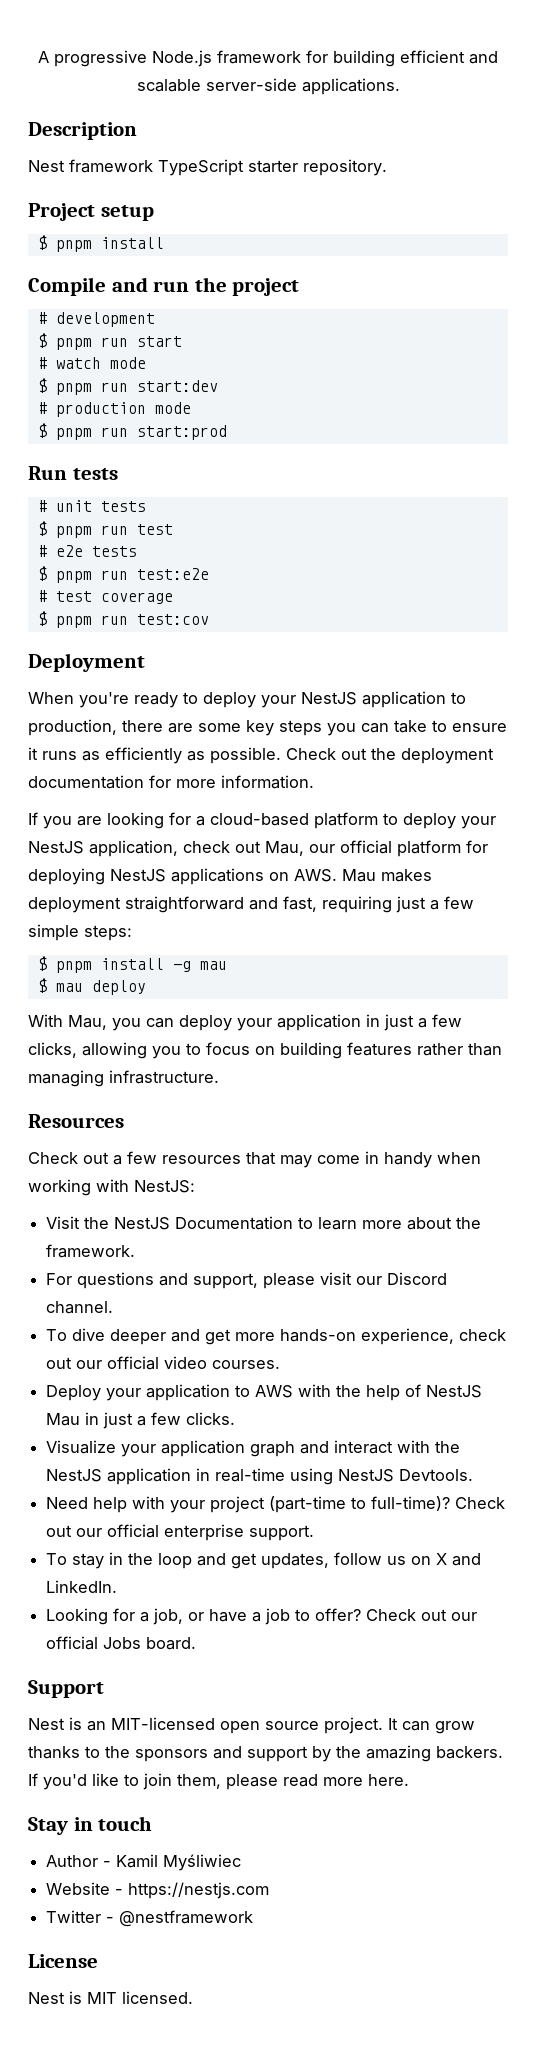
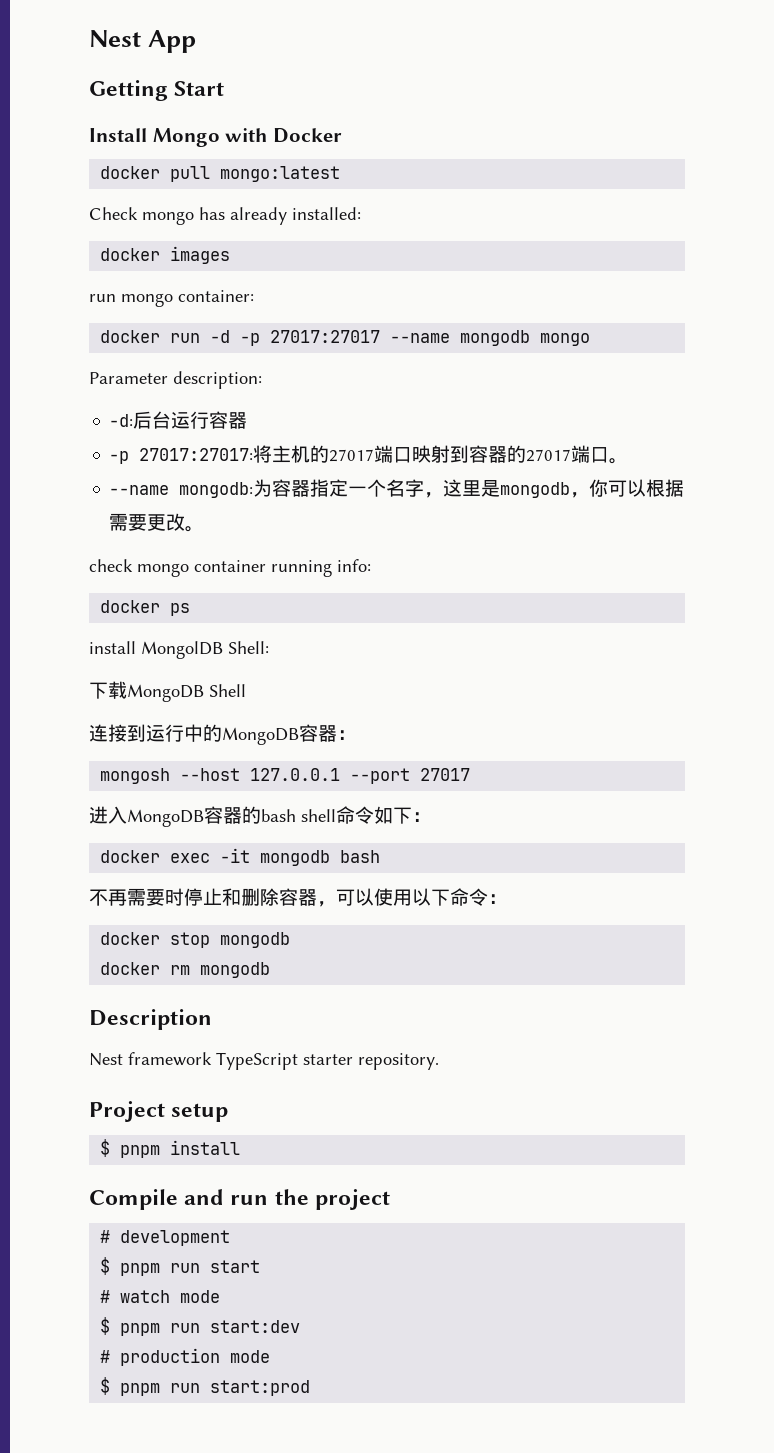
- A progressive Node.js framework for building efficient and scalable server-side applications.
+ Nest App
+ Getting Start
+ Install Mongo with Docker
+ docker pull mongo:latest
+ Check mongo has already installed:
+ docker images
+ run mongo container:
+ docker run -d -p 27017:27017 --name mongodb mongo
+ Parameter description:
+ -d:后台运行容器
+ -p 27017:27017:将主机的27017端口映射到容器的27017端口。
+ --name mongodb:为容器指定一个名字，这里是mongodb，你可以根据需要更改。
+ check mongo container running info:
+ docker ps
+ install MongolDB Shell:
+ 下载MongoDB Shell
+ 连接到运行中的MongoDB容器：
+ mongosh --host 127.0.0.1 --port 27017
+ 进入MongoDB容器的bash shell命令如下：
+ docker exec -it mongodb bash
+ 不再需要时停止和删除容器，可以使用以下命令：
+ docker stop mongodb
+ docker rm mongodb
- Run tests
- # unit tests
- $ pnpm run test
- # e2e tests
- $ pnpm run test:e2e
- # test coverage
- $ pnpm run test:cov
- Deployment
- When you're ready to deploy your NestJS application to production, there are some key steps you can take to ensure it runs as efficiently as possible. Check out the deployment documentation for more information.
- If you are looking for a cloud-based platform to deploy your NestJS application, check out Mau, our official platform for deploying NestJS applications on AWS. Mau makes deployment straightforward and fast, requiring just a few simple steps:
- $ pnpm install -g mau
- $ mau deploy
- With Mau, you can deploy your application in just a few clicks, allowing you to focus on building features rather than managing infrastructure.
- Resources
- Check out a few resources that may come in handy when working with NestJS:
- Visit the NestJS Documentation to learn more about the framework.
- For questions and support, please visit our Discord channel.
- To dive deeper and get more hands-on experience, check out our official video courses.
- Deploy your application to AWS with the help of NestJS Mau in just a few clicks.
- Visualize your application graph and interact with the NestJS application in real-time using NestJS Devtools.
- Need help with your project (part-time to full-time)? Check out our official enterprise support.
- To stay in the loop and get updates, follow us on X and LinkedIn.
- Looking for a job, or have a job to offer? Check out our official Jobs board.
- Support
- Nest is an MIT-licensed open source project. It can grow thanks to the sponsors and support by the amazing backers. If you'd like to join them, please read more here.
- Stay in touch
- Author - Kamil Myśliwiec
- Website - https://nestjs.com
- Twitter - @nestframework
- License
- Nest is MIT licensed.

